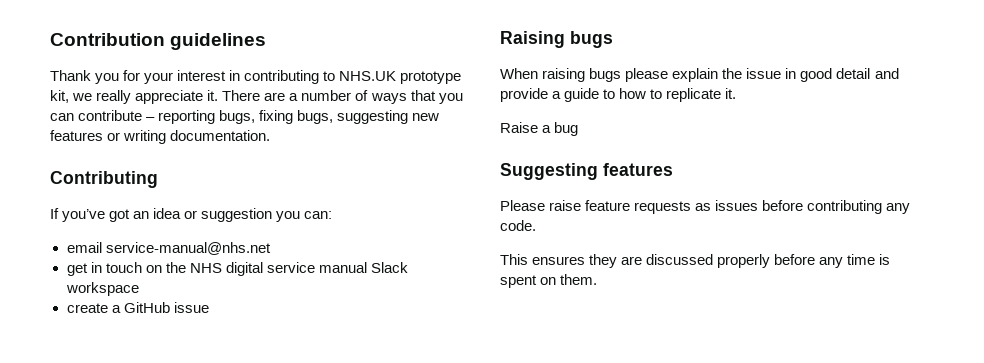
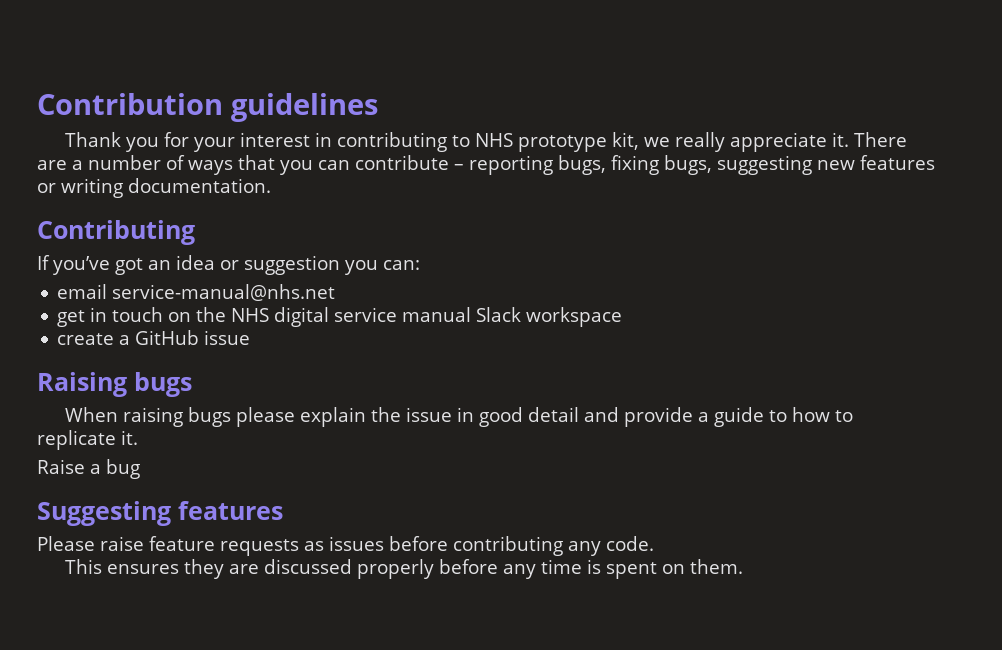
- Thank you for your interest in contributing to NHS.UK prototype kit, we really appreciate it.
+ Thank you for your interest in contributing to NHS prototype kit, we really appreciate it.

